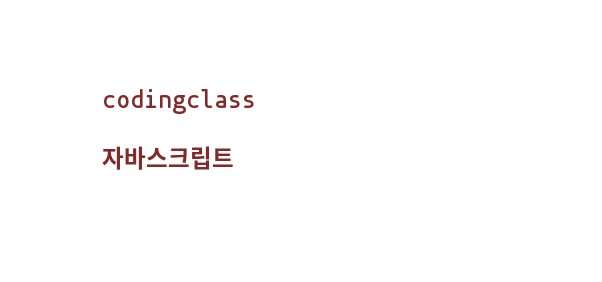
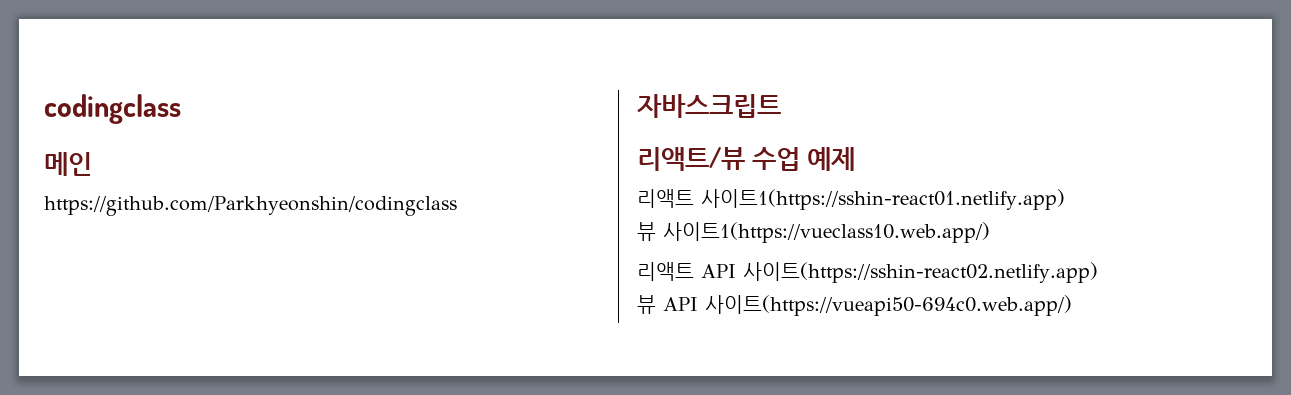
+ 메인
+ https://github.com/Parkhyeonshin/codingclass
+ 리액트/뷰 수업 예제
+ 리액트 사이트1(https://sshin-react01.netlify.app)
+ 뷰 사이트1(https://vueclass10.web.app/)
+ 리액트 API 사이트(https://sshin-react02.netlify.app)
+ 뷰 API 사이트(https://vueapi50-694c0.web.app/)

